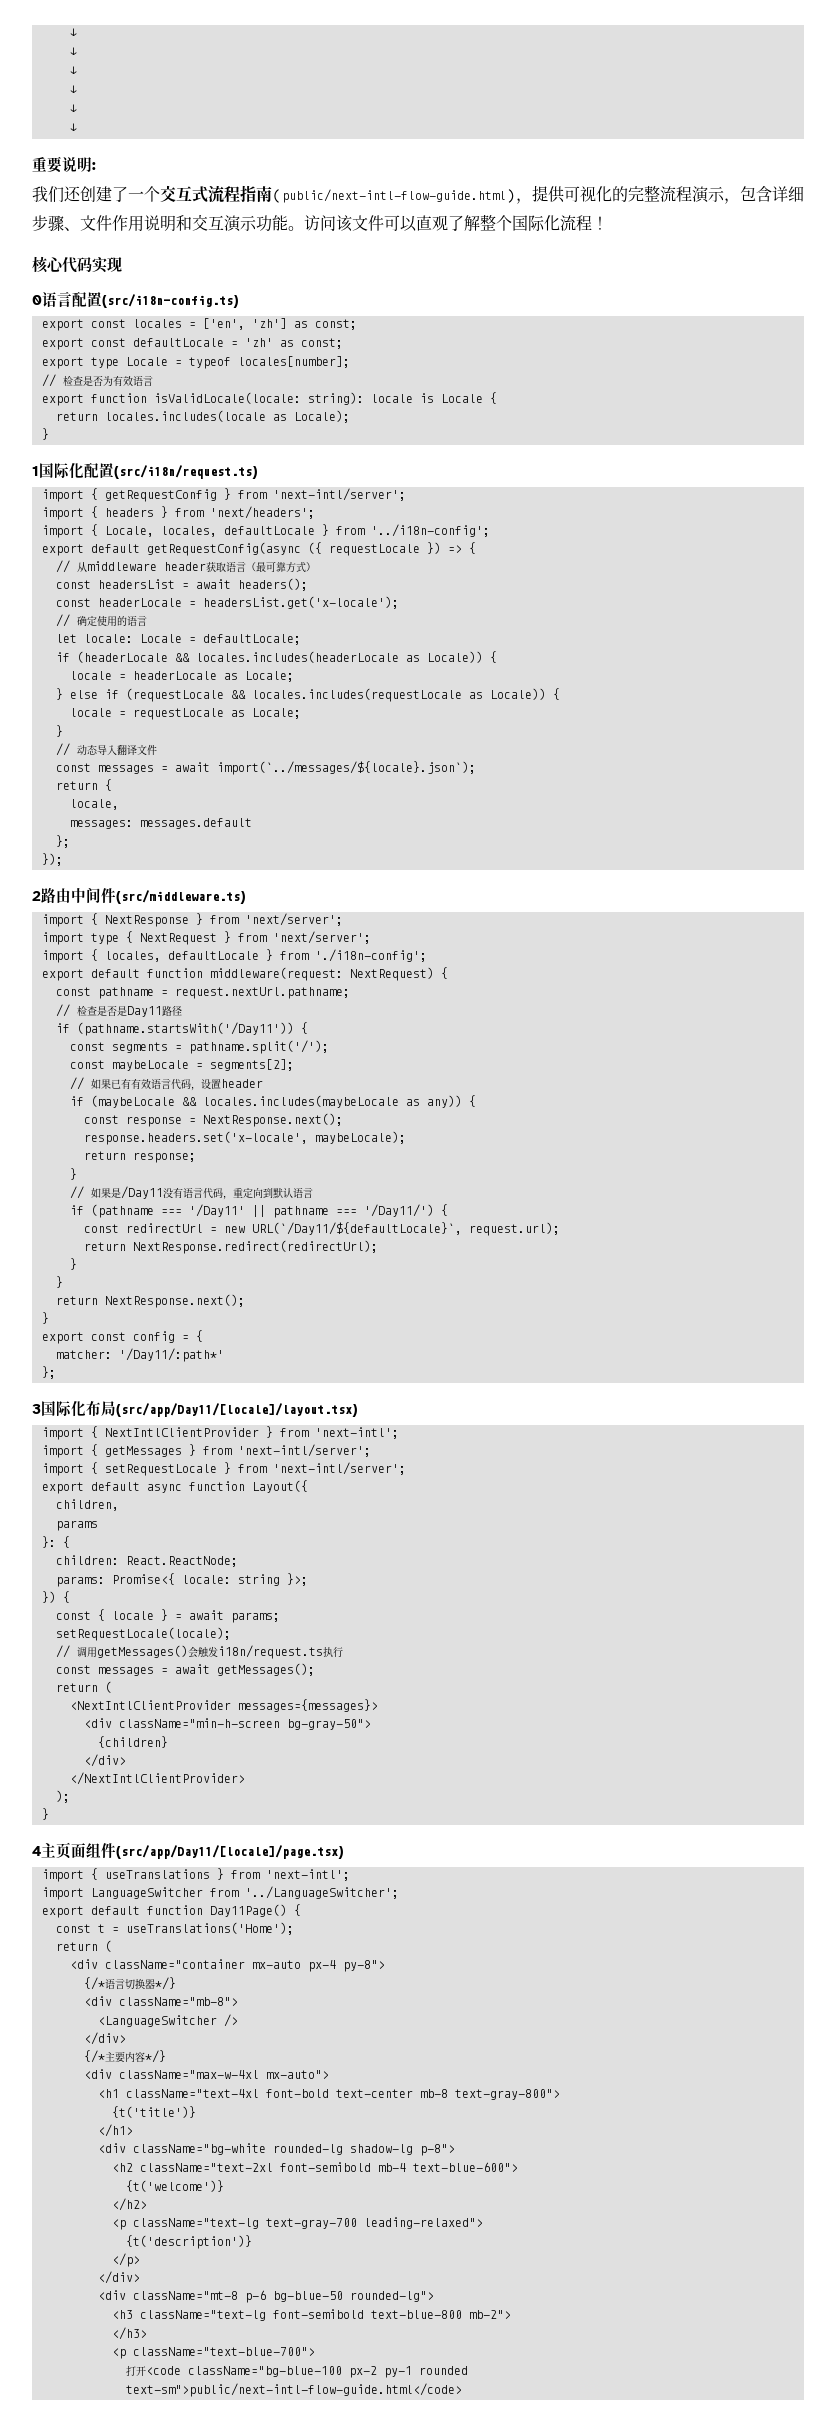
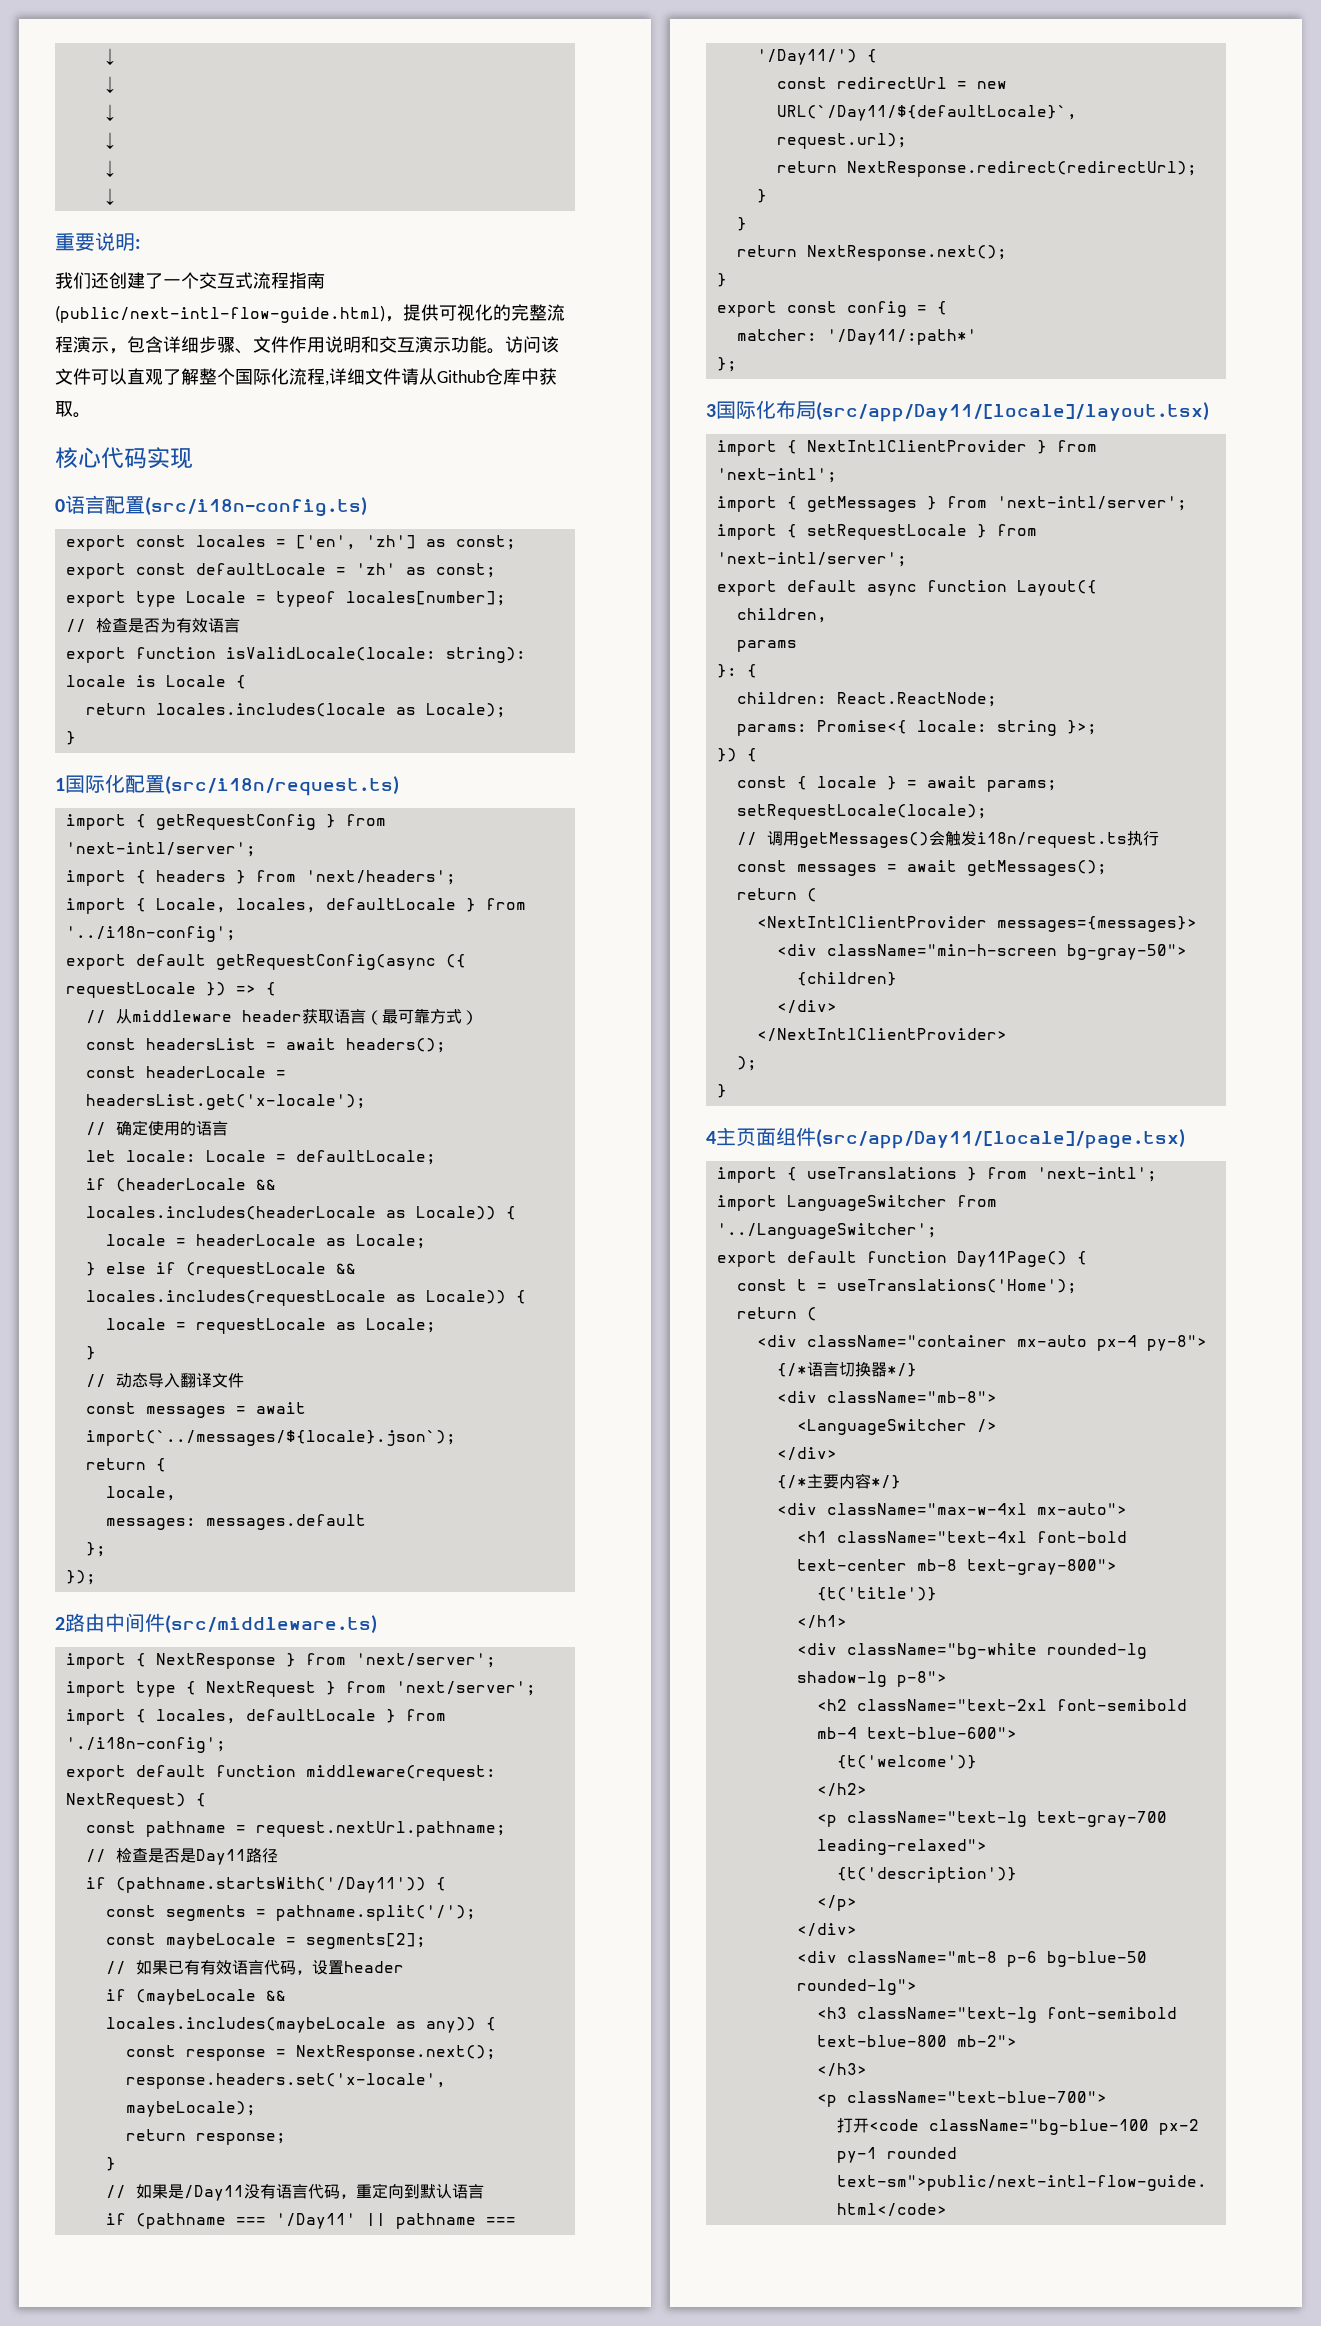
- 访问该文件可以直观了解整个国际化流程！
+ 访问该文件可以直观了解整个国际化流程,详细文件请从Github仓库中获取。

